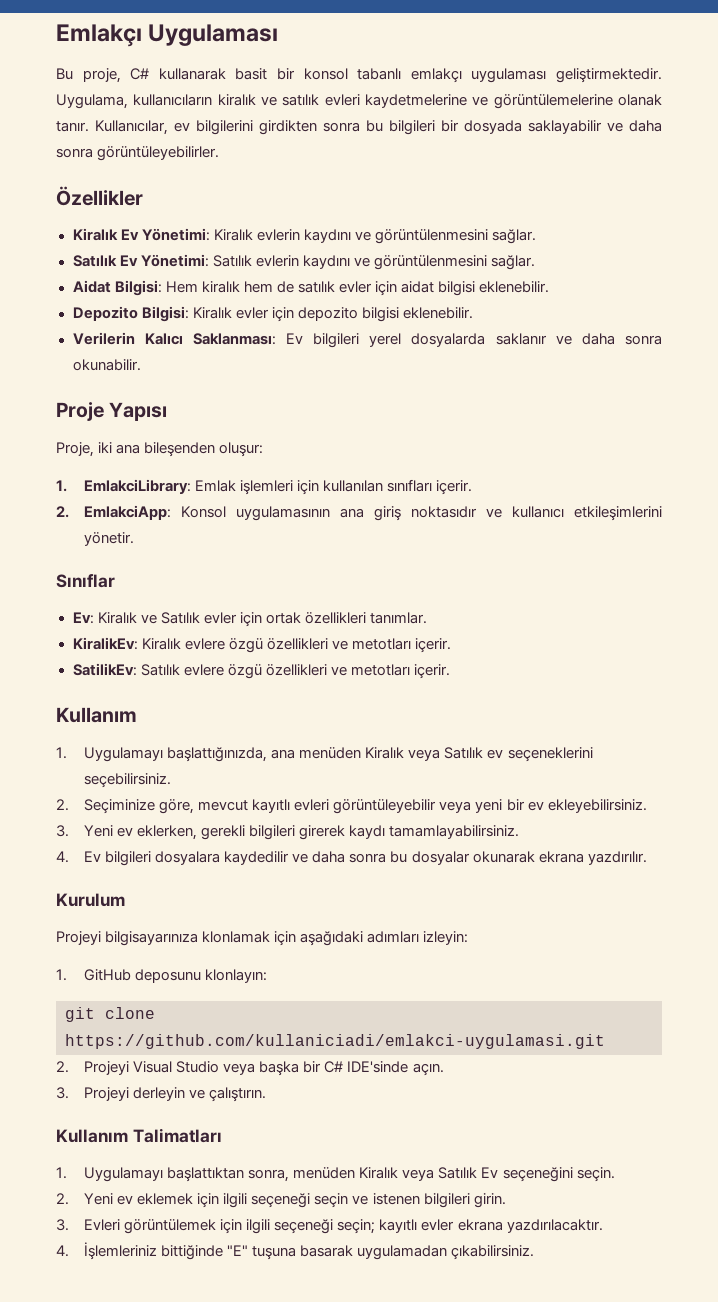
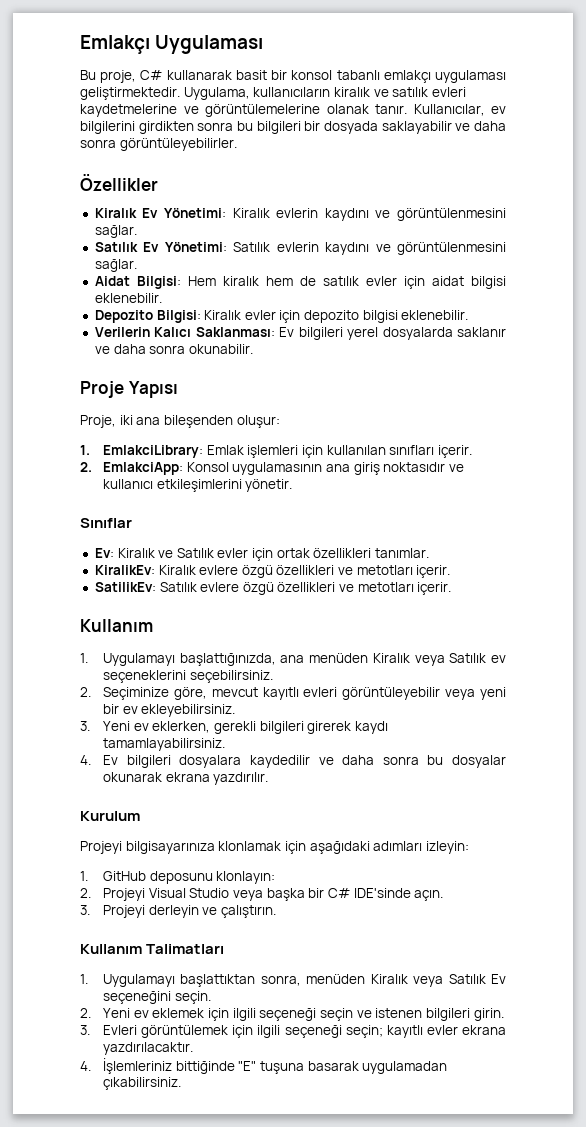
- git clone https://github.com/kullaniciadi/emlakci-uygulamasi.git

